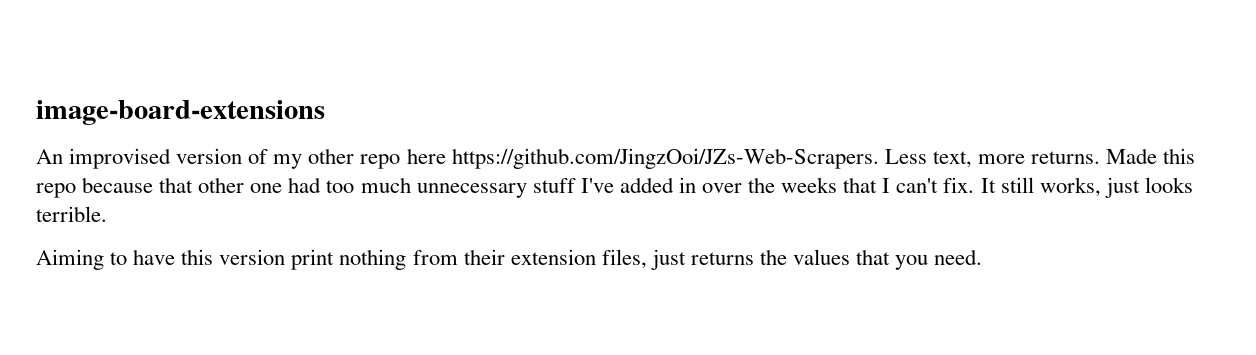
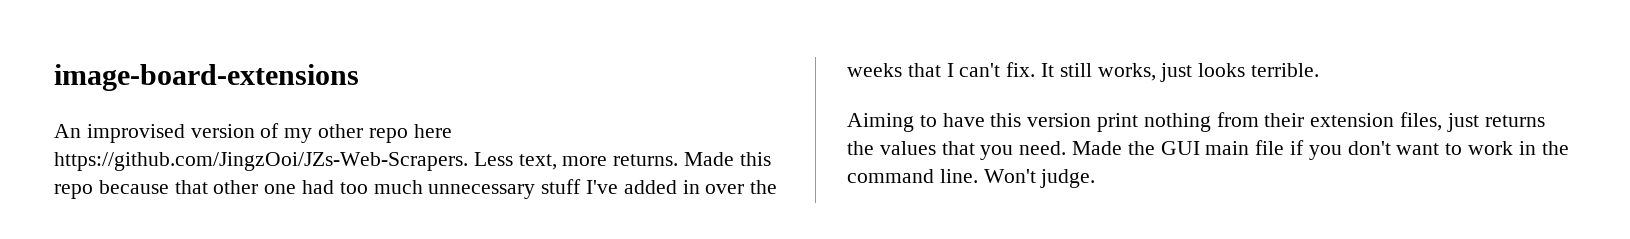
+ Made the GUI main file if you don't want to work in the command line. Won't judge.

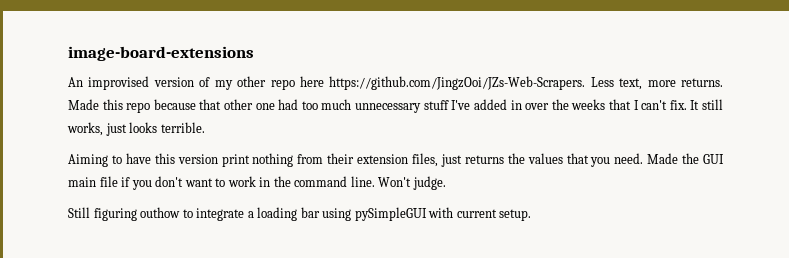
+ Still figuring outhow to integrate a loading bar using pySimpleGUI with current setup.

